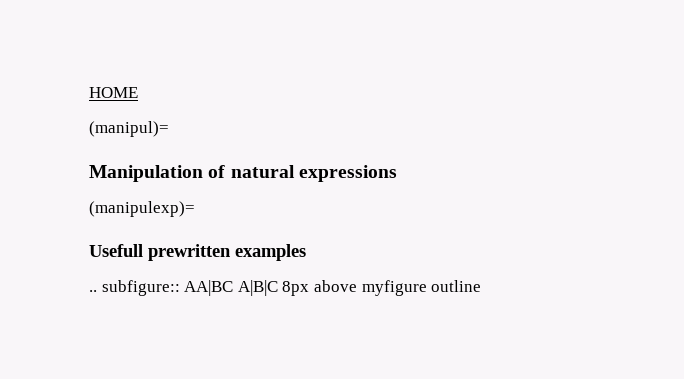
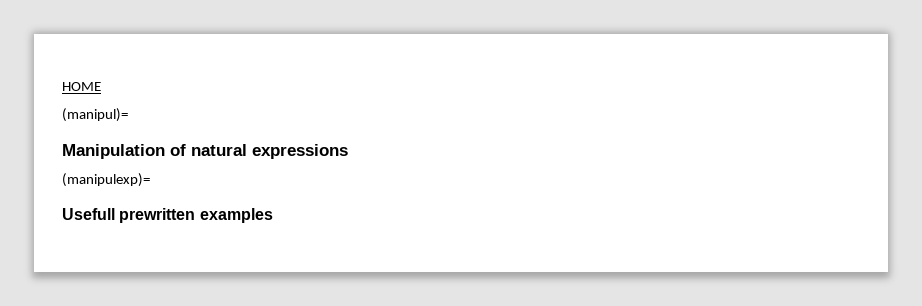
- .. subfigure:: AA|BC A|B|C 8px above myfigure outline

